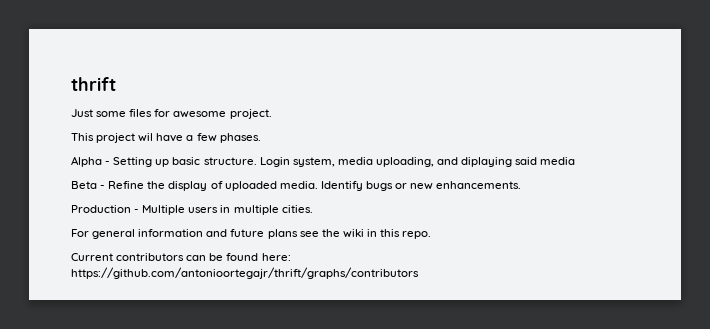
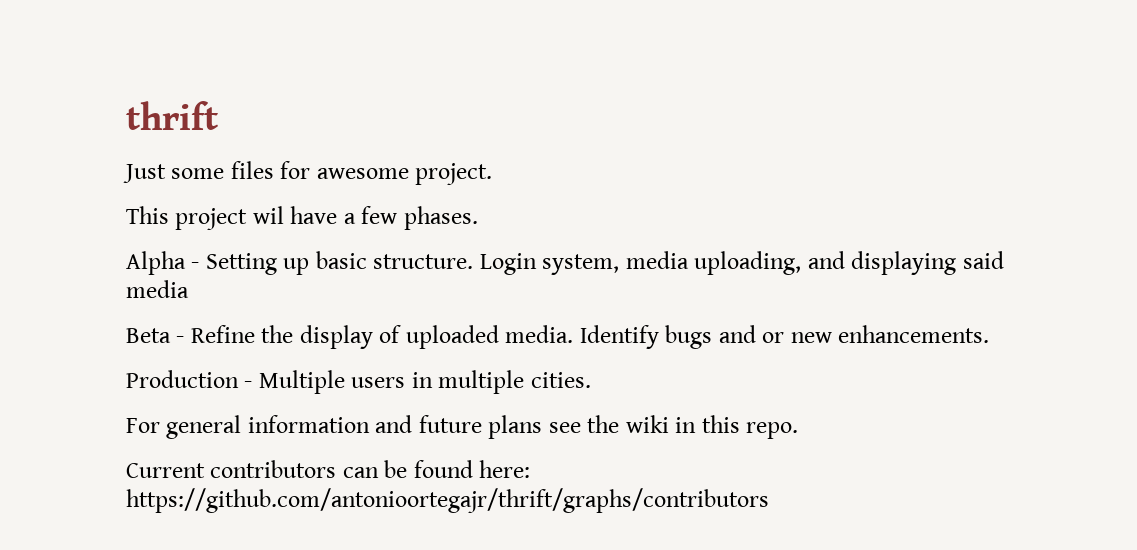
- Login system, media uploading, and diplaying said media
+ Login system, media uploading, and displaying said media
- Identify bugs or new enhancements.
+ Identify bugs and or new enhancements.

